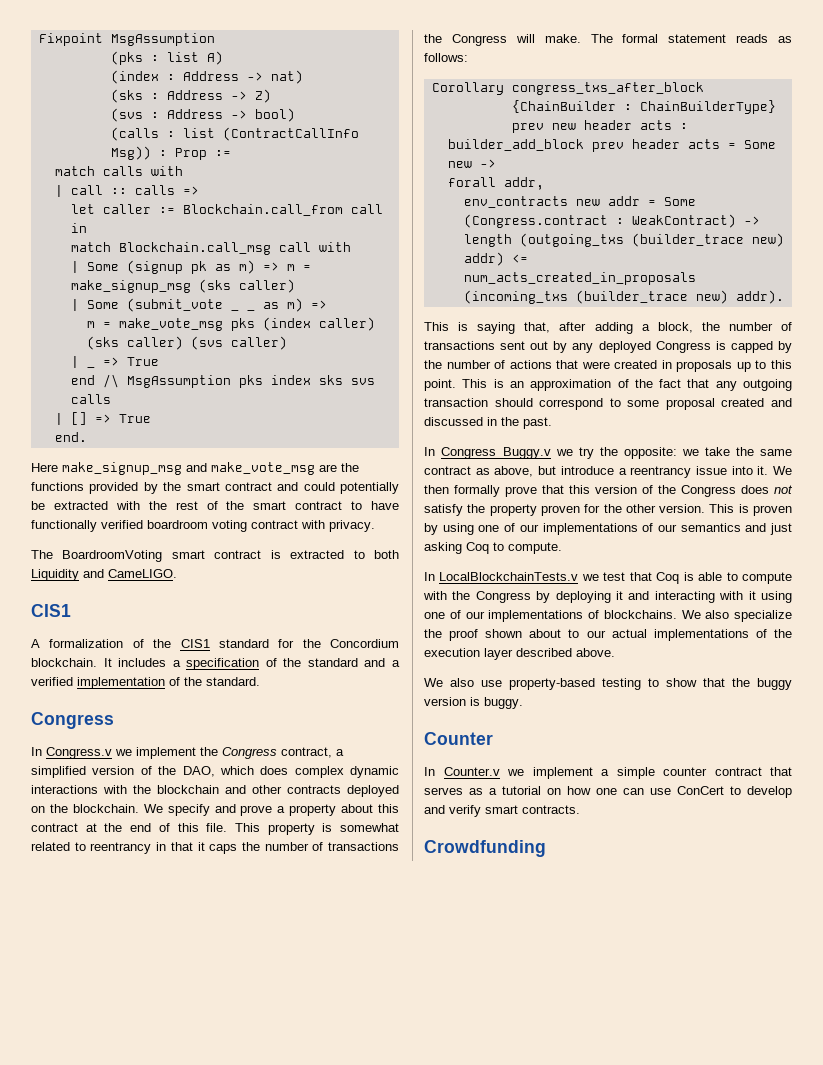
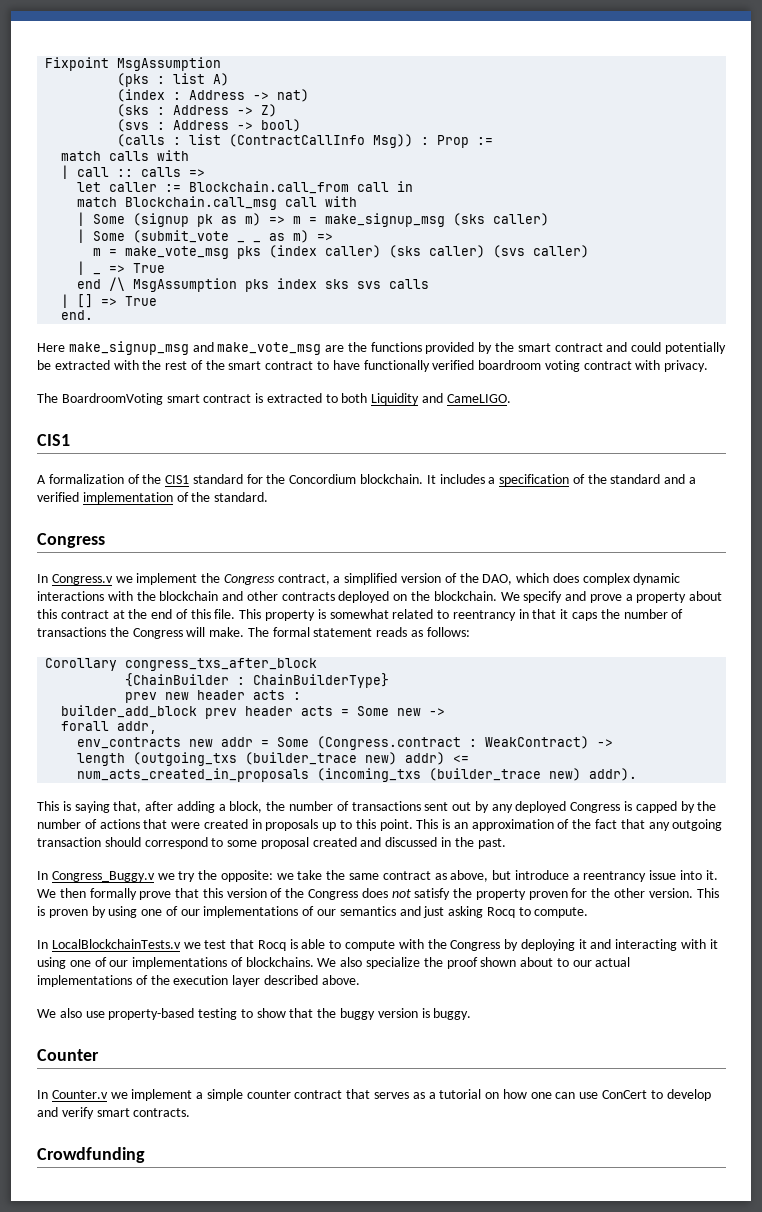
- This is proven by using one of our implementations of our semantics and just asking Coq to compute.
+ This is proven by using one of our implementations of our semantics and just asking Rocq to compute.
- In LocalBlockchainTests.v we test that Coq is able to compute with the Congress by deploying it and interacting with it using one of our implementations of blockchains.
+ In LocalBlockchainTests.v we test that Rocq is able to compute with the Congress by deploying it and interacting with it using one of our implementations of blockchains.

